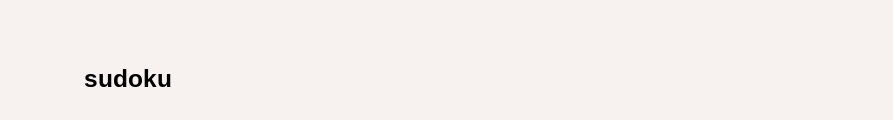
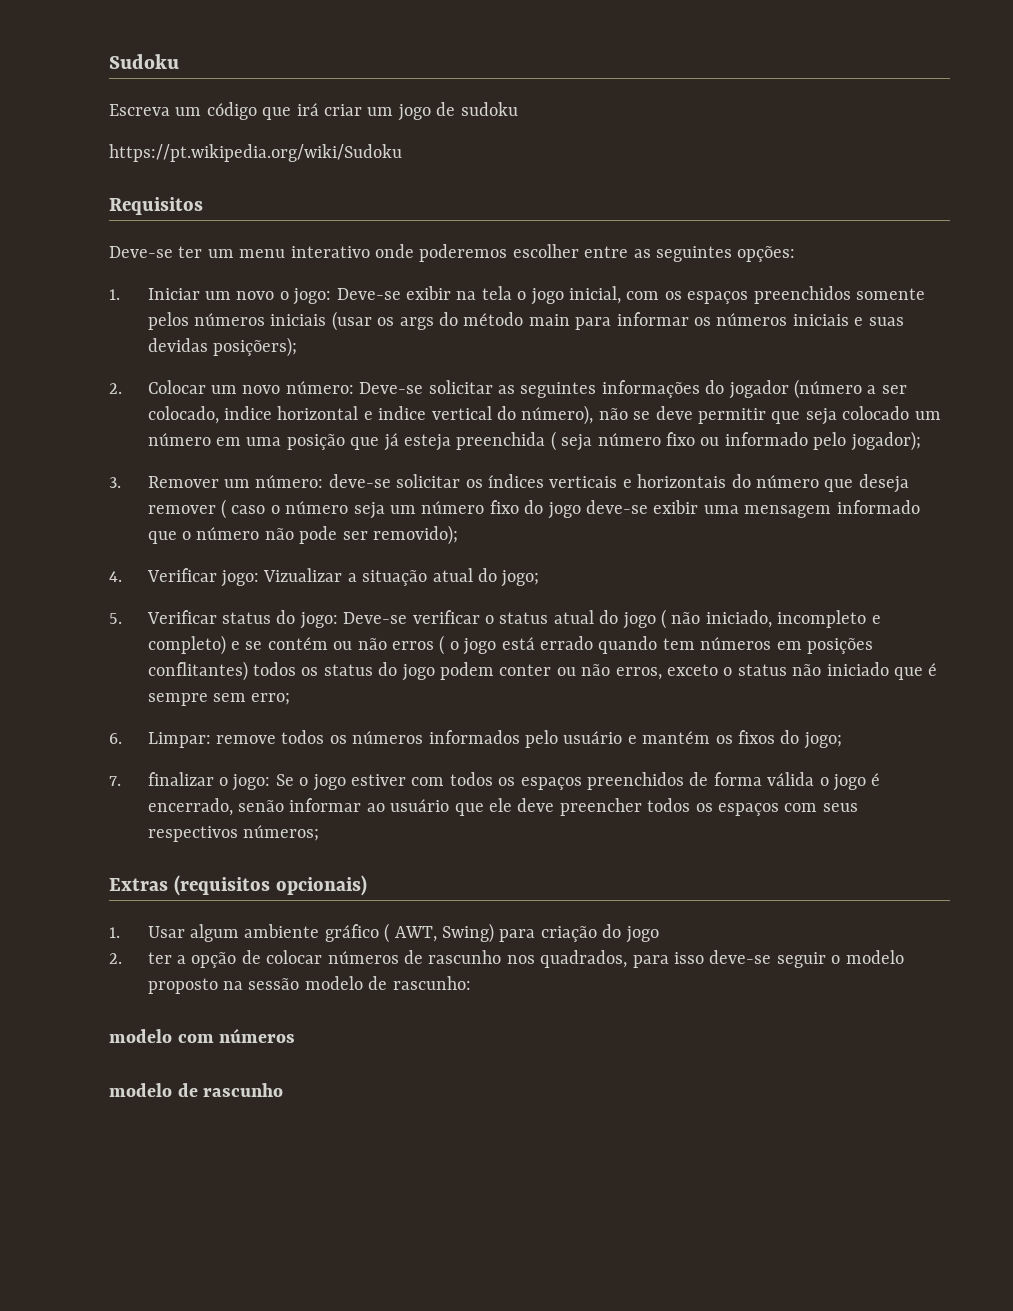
- sudoku
+ Sudoku
+ Escreva um código que irá criar um jogo de sudoku
+ https://pt.wikipedia.org/wiki/Sudoku
+ Requisitos
+ Deve-se ter um menu interativo onde poderemos escolher entre as seguintes opções:
+ 1. Iniciar um novo o jogo: Deve-se exibir na tela o jogo inicial, com os espaços preenchidos somente pelos números iniciais (usar os args do método main para informar os números iniciais e suas devidas posiçõers);
+ 2. Colocar um novo número: Deve-se solicitar as seguintes informações do jogador (número a ser colocado, indice horizontal e indice vertical do número), não se deve permitir que seja colocado um número em uma posição que já esteja preenchida ( seja número fixo ou informado pelo jogador);
+ 3. Remover um número: deve-se solicitar os índices verticais e horizontais do número que deseja remover ( caso o número seja um número fixo do jogo deve-se exibir uma mensagem informado que o número não pode ser removido);
+ 4. Verificar jogo: Vizualizar a situação atual do jogo;
+ 5. Verificar status do jogo: Deve-se verificar o status atual do jogo ( não iniciado, incompleto e completo) e se contém ou não erros ( o jogo está errado quando tem números em posições conflitantes) todos os status do jogo podem conter ou não erros, exceto o status não iniciado que é sempre sem erro;
+ 6. Limpar: remove todos os números informados pelo usuário e mantém os fixos do jogo;
+ 7. finalizar o jogo: Se o jogo estiver com todos os espaços preenchidos de forma válida o jogo é encerrado, senão informar ao usuário que ele deve preencher todos os espaços com seus respectivos números;
+ Extras (requisitos opcionais)
+ 1. Usar algum ambiente gráfico ( AWT, Swing) para criação do jogo
+ 2. ter a opção de colocar números de rascunho nos quadrados, para isso deve-se seguir o modelo proposto na sessão modelo de rascunho:
+ modelo com números
+ modelo de rascunho

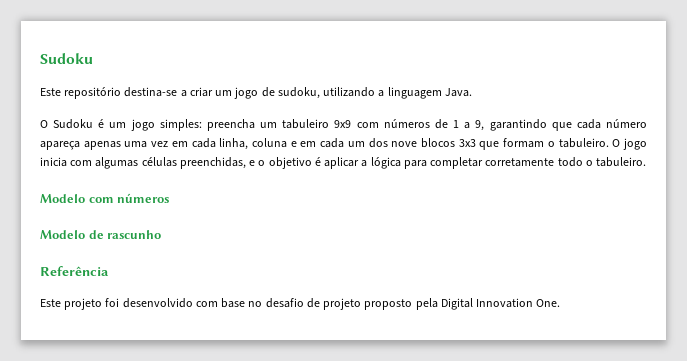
- Escreva um código que irá criar um jogo de sudoku
- https://pt.wikipedia.org/wiki/Sudoku
- Requisitos
- Deve-se ter um menu interativo onde poderemos escolher entre as seguintes opções:
- 1. Iniciar um novo o jogo: Deve-se exibir na tela o jogo inicial, com os espaços preenchidos somente pelos números iniciais (usar os args do método main para informar os números iniciais e suas devidas posiçõers);
- 2. Colocar um novo número: Deve-se solicitar as seguintes informações do jogador (número a ser colocado, indice horizontal e indice vertical do número), não se deve permitir que seja colocado um número em uma posição que já esteja preenchida ( seja número fixo ou informado pelo jogador);
- 3. Remover um número: deve-se solicitar os índices verticais e horizontais do número que deseja remover ( caso o número seja um número fixo do jogo deve-se exibir uma mensagem informado que o número não pode ser removido);
- 4. Verificar jogo: Vizualizar a situação atual do jogo;
- 5. Verificar status do jogo: Deve-se verificar o status atual do jogo ( não iniciado, incompleto e completo) e se contém ou não erros ( o jogo está errado quando tem números em posições conflitantes) todos os status do jogo podem conter ou não erros, exceto o status não iniciado que é sempre sem erro;
- 6. Limpar: remove todos os números informados pelo usuário e mantém os fixos do jogo;
- 7. finalizar o jogo: Se o jogo estiver com todos os espaços preenchidos de forma válida o jogo é encerrado, senão informar ao usuário que ele deve preencher todos os espaços com seus respectivos números;
- Extras (requisitos opcionais)
- 1. Usar algum ambiente gráfico ( AWT, Swing) para criação do jogo
- 2. ter a opção de colocar números de rascunho nos quadrados, para isso deve-se seguir o modelo proposto na sessão modelo de rascunho:
- modelo com números
+ Este repositório destina-se a criar um jogo de sudoku, utilizando a linguagem Java.
+ O Sudoku é um jogo simples: preencha um tabuleiro 9x9 com números de 1 a 9, garantindo que cada número apareça apenas uma vez em cada linha, coluna e em cada um dos nove blocos 3x3 que formam o tabuleiro. O jogo inicia com algumas células preenchidas, e o objetivo é aplicar a lógica para completar corretamente todo o tabuleiro.
+ Modelo com números
- modelo de rascunho
+ Modelo de rascunho
+ Referência
+ Este projeto foi desenvolvido com base no desafio de projeto proposto pela Digital Innovation One.

